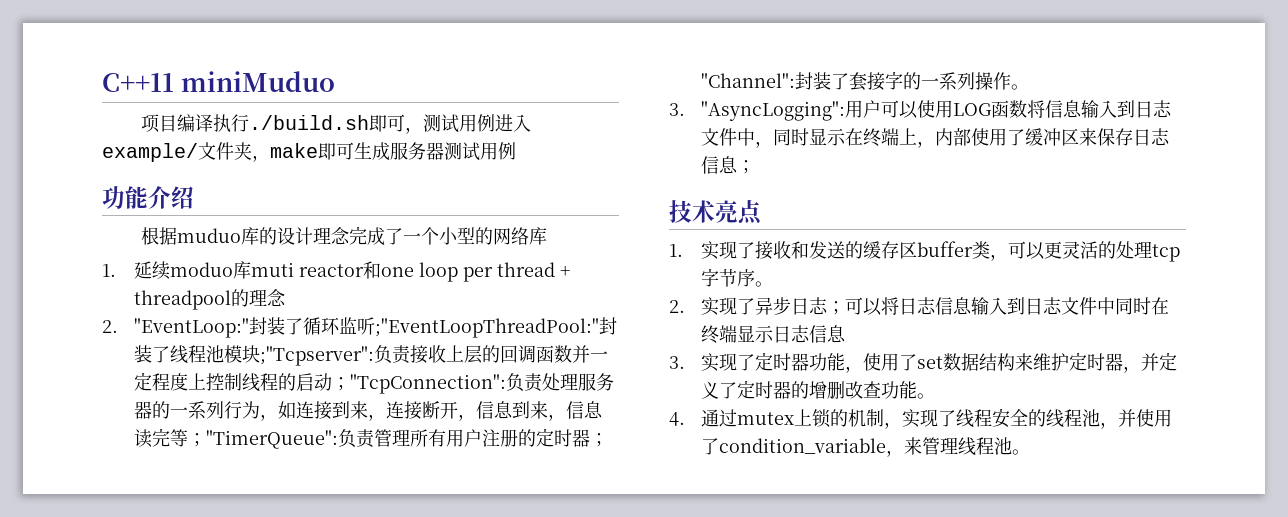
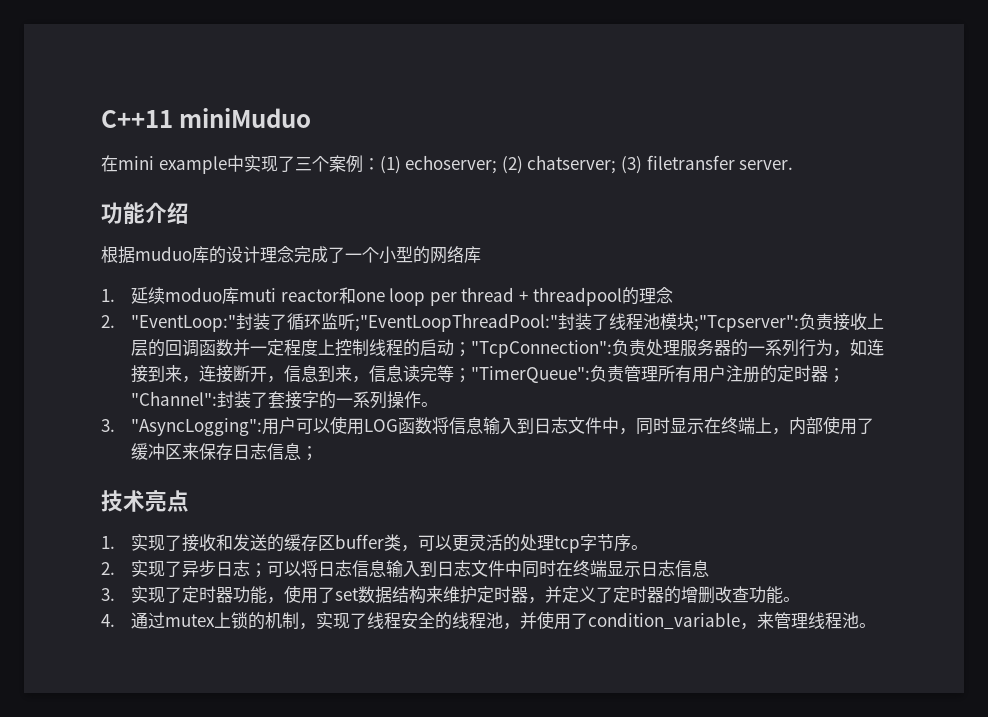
- 项目编译执行./build.sh即可，测试用例进入example/文件夹，make即可生成服务器测试用例
+ 在mini example中实现了三个案例：(1) echoserver; (2) chatserver; (3) filetransfer server.

